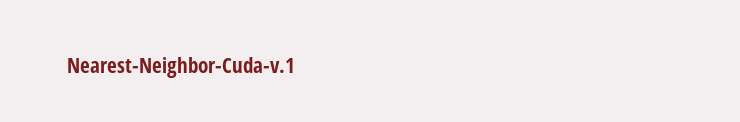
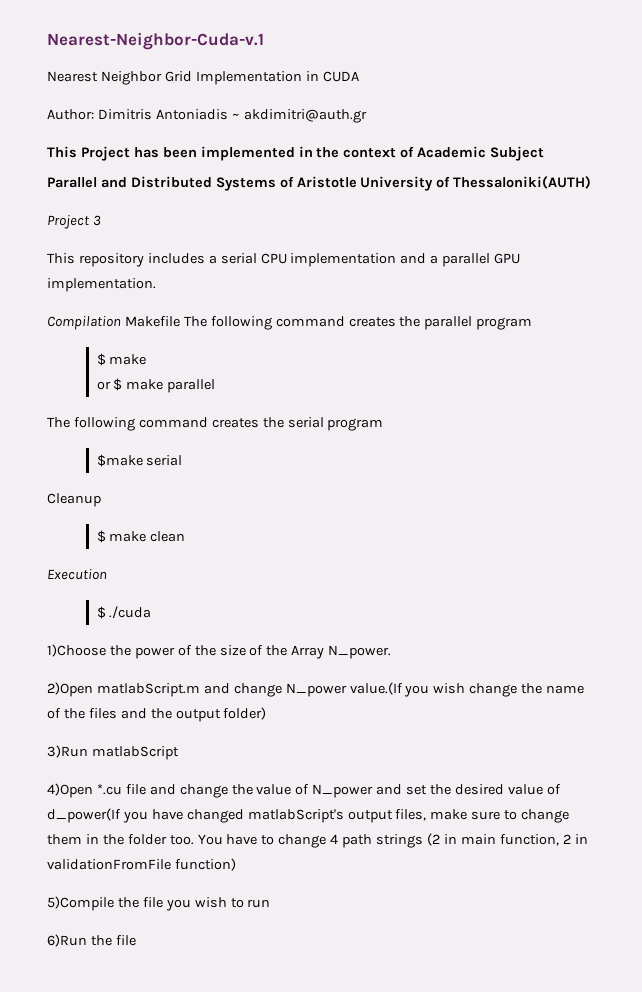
+ Nearest Neighbor Grid Implementation in CUDA
+ Author: Dimitris Antoniadis ~ akdimitri@auth.gr
+ This Project has been implemented in the context of Academic Subject
+ Parallel and Distributed Systems of Aristotle University of Thessaloniki(AUTH)
+ Project 3
+ This repository includes a serial CPU implementation and a parallel GPU implementation.
+ Compilation Makefile The following command creates the parallel program
+ $ make
+ or $ make parallel
+ The following command creates the serial program
+ $make serial
+ Cleanup
+ $ make clean
+ Execution
+ $ ./cuda
+ 1)Choose the power of the size of the Array N_power.
+ 2)Open matlabScript.m and change N_power value.(If you wish change the name of the files and the output folder)
+ 3)Run matlabScript
+ 4)Open *.cu file and change the value of N_power and set the desired value of d_power(If you have changed matlabScript's output files, make sure to change them in the folder too. You have to change 4 path strings (2 in main function, 2 in validationFromFile function)
+ 5)Compile the file you wish to run
+ 6)Run the file

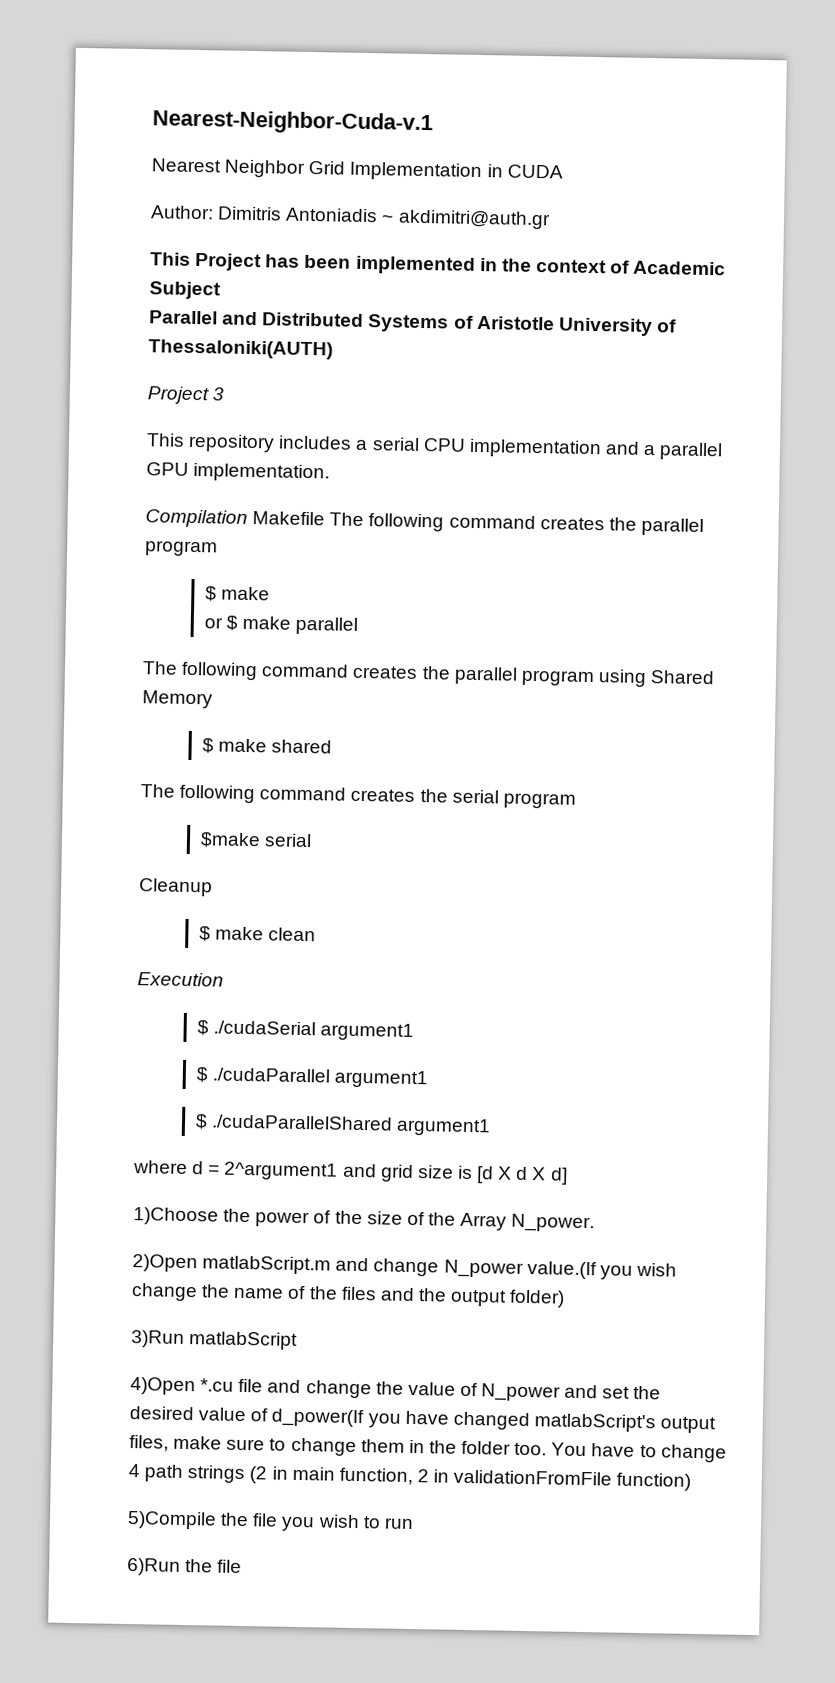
+ The following command creates the parallel program using Shared Memory
+ $ make shared
- $ ./cuda
+ $ ./cudaSerial argument1
+ $ ./cudaParallel argument1
+ $ ./cudaParallelShared argument1
+ where d = 2^argument1 and grid size is [d X d X d]

